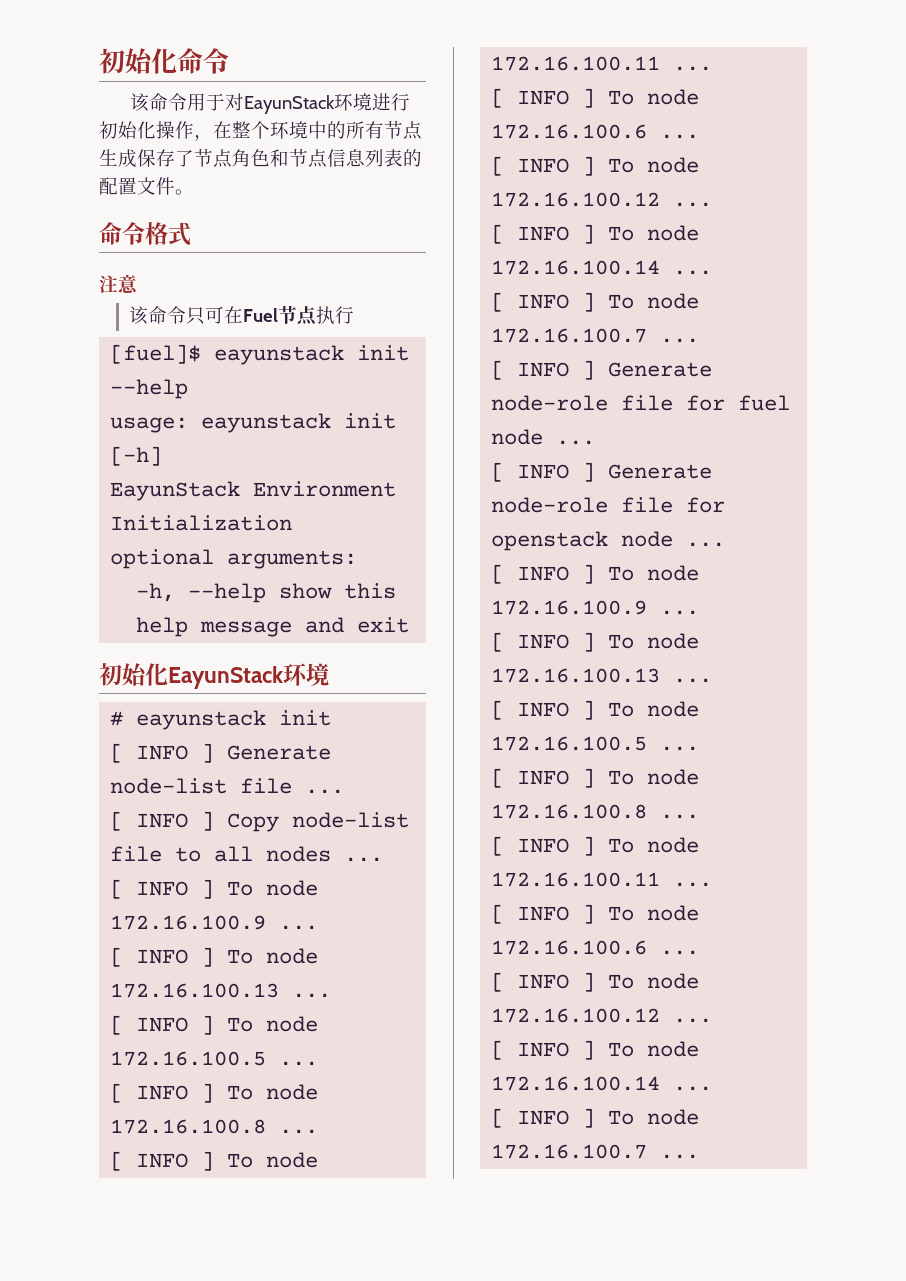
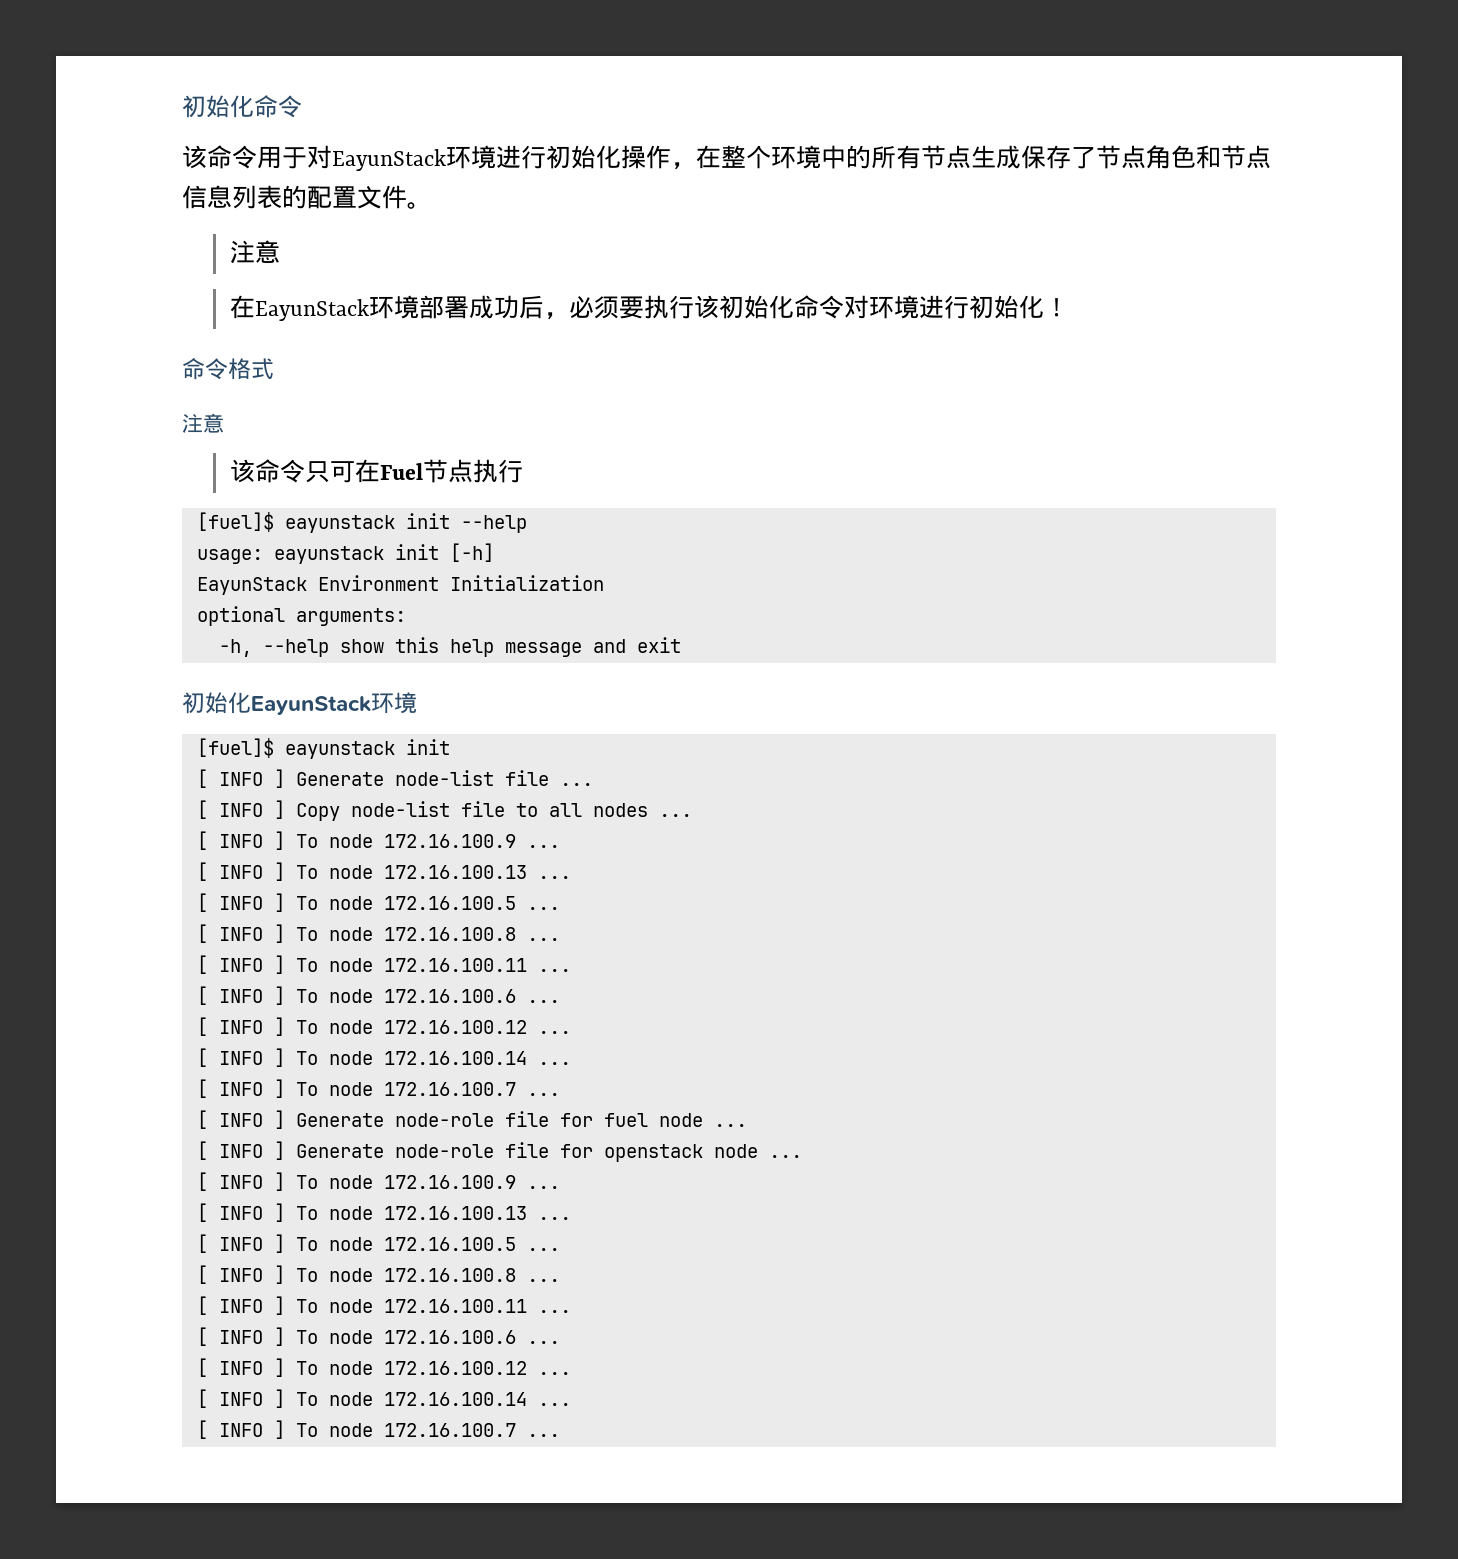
  该命令用于对EayunStack环境进行初始化操作，在整个环境中的所有节点生成保存了节点角色和节点信息列表的配置文件。
+ 注意
+ 在EayunStack环境部署成功后，必须要执行该初始化命令对环境进行初始化！
  初始化EayunStack环境
- # eayunstack init
+ [fuel]$ eayunstack init

